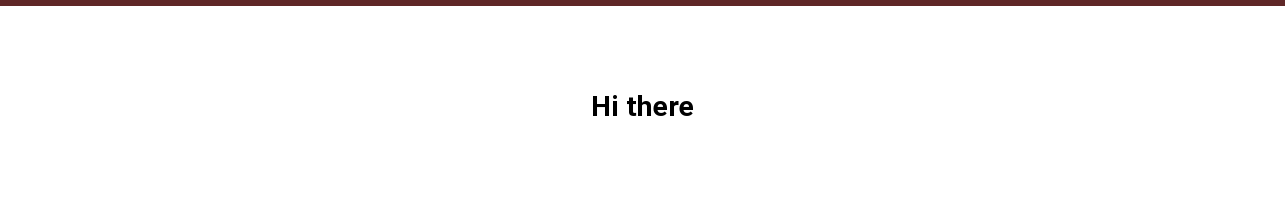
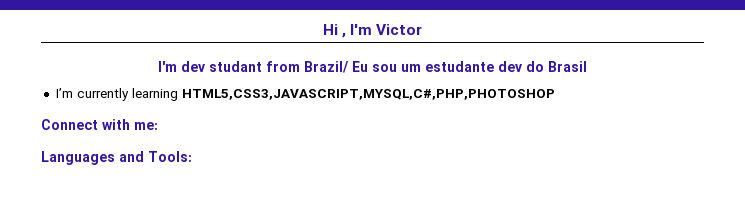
- Hi there
+ Hi , I'm Victor
+ I'm dev studant from Brazil/ Eu sou um estudante dev do Brasil
+ I’m currently learning HTML5,CSS3,JAVASCRIPT,MYSQL,C#,PHP,PHOTOSHOP
+ Connect with me:
+ Languages and Tools:

